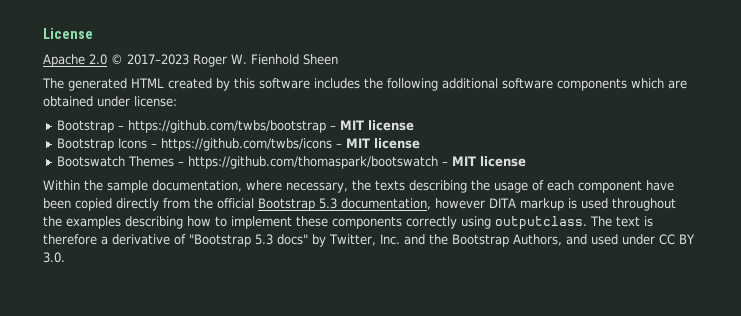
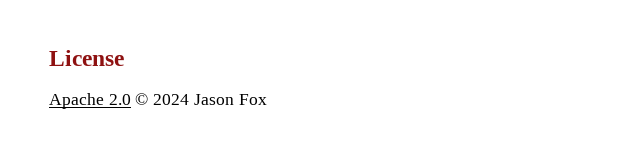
- Apache 2.0 © 2017–2023 Roger W. Fienhold Sheen
- The generated HTML created by this software includes the following additional software components which are obtained under license:
- Bootstrap – https://github.com/twbs/bootstrap – MIT license
- Bootstrap Icons – https://github.com/twbs/icons – MIT license
- Bootswatch Themes – https://github.com/thomaspark/bootswatch – MIT license
- Within the sample documentation, where necessary, the texts describing the usage of each component have been copied directly from the official Bootstrap 5.3 documentation, however DITA markup is used throughout the examples describing how to implement these components correctly using outputclass. The text is therefore a derivative of "Bootstrap 5.3 docs" by Twitter, Inc. and the Bootstrap Authors, and used under CC BY 3.0.
+ Apache 2.0 © 2024 Jason Fox

